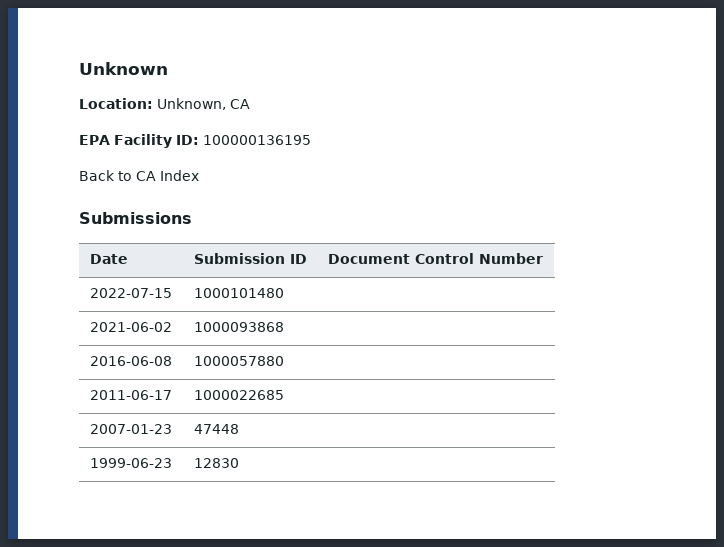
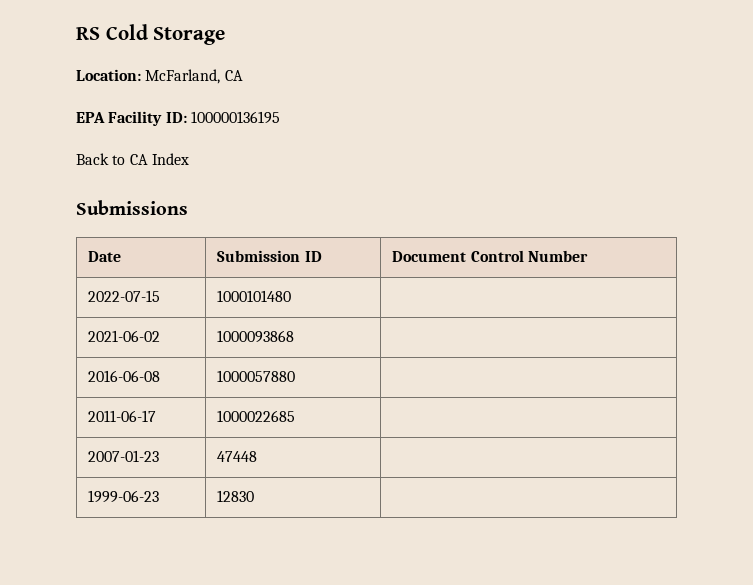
- Unknown
+ RS Cold Storage
- Location: Unknown, CA
+ Location: McFarland, CA

